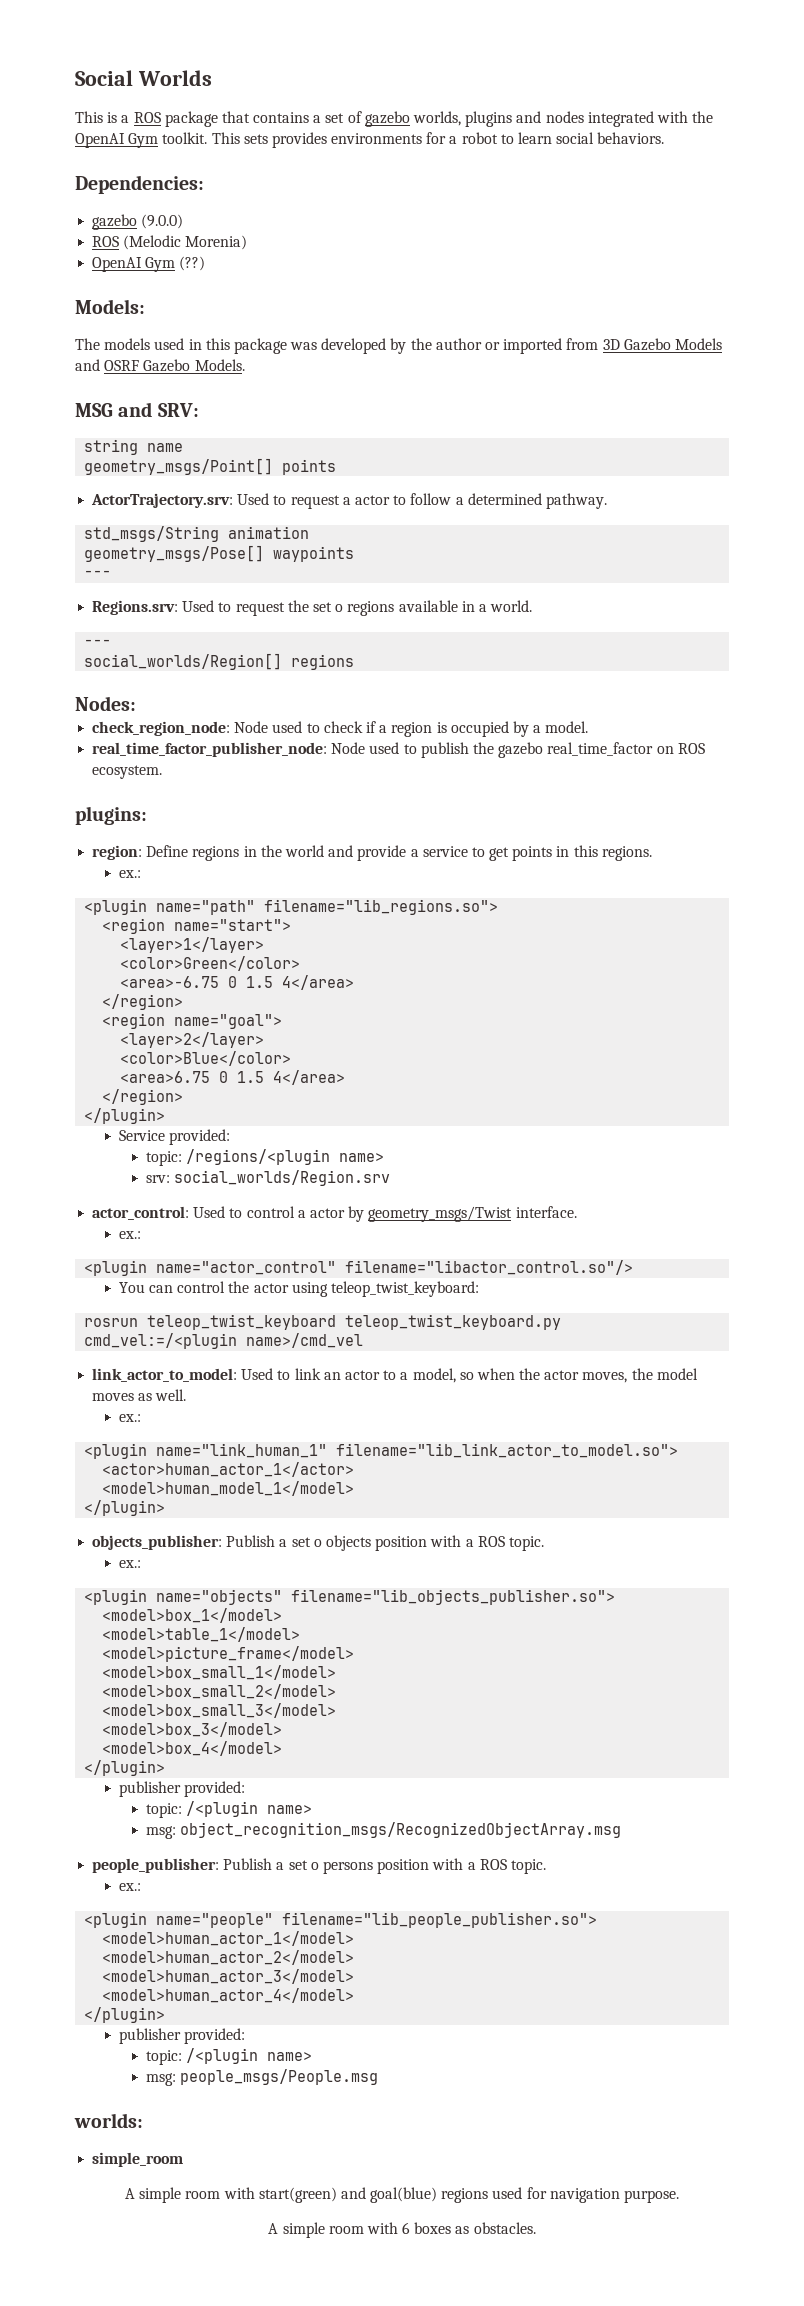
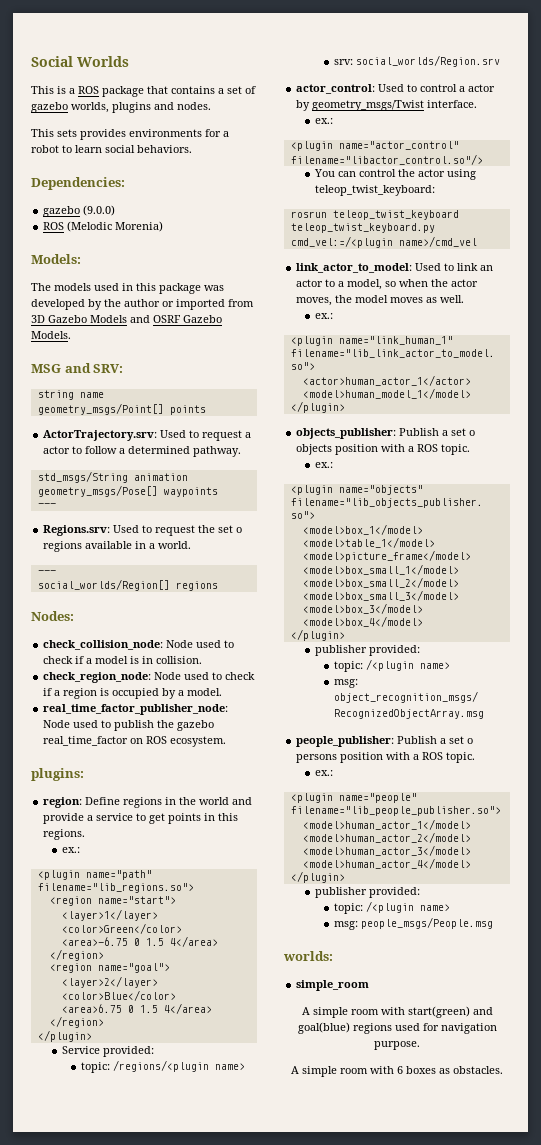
- This is a ROS package that contains a set of gazebo worlds, plugins and nodes integrated with the OpenAI Gym toolkit. This sets provides environments for a robot to learn social behaviors.
+ This is a ROS package that contains a set of gazebo worlds, plugins and nodes.
+ This sets provides environments for a robot to learn social behaviors.
- OpenAI Gym (??)
+ check_collision_node: Node used to check if a model is in collision.

